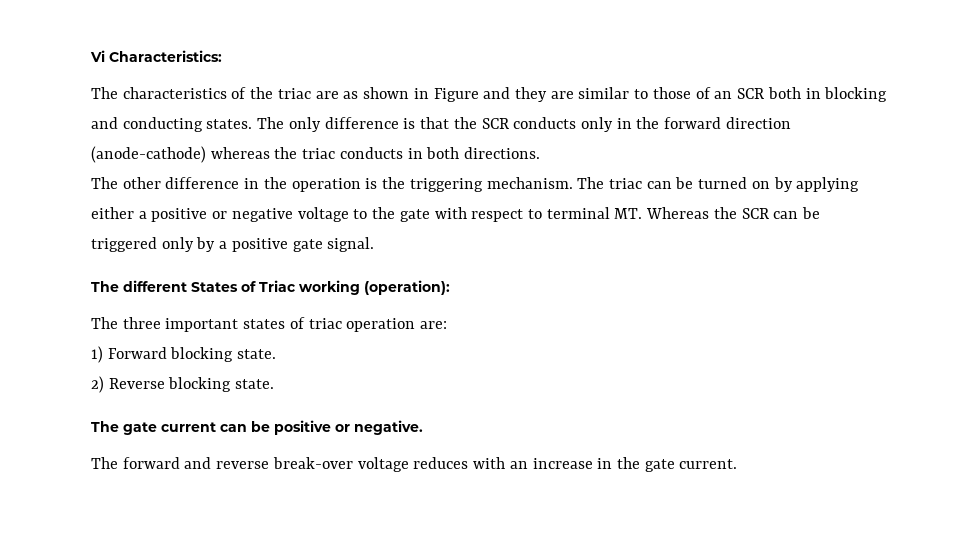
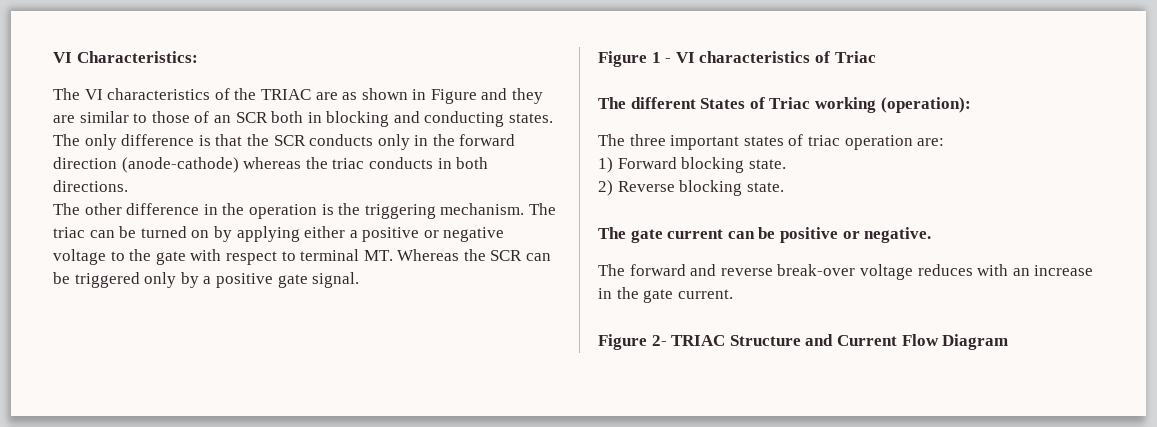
- Vi Characteristics:
+ VI Characteristics:
- The characteristics of the triac are as shown in Figure and they are similar to those of an SCR both in blocking and conducting states.
+ The VI characteristics of the TRIAC are as shown in Figure and they are similar to those of an SCR both in blocking and conducting states.
+ Figure 1 - VI characteristics of Triac
+ Figure 2- TRIAC Structure and Current Flow Diagram

